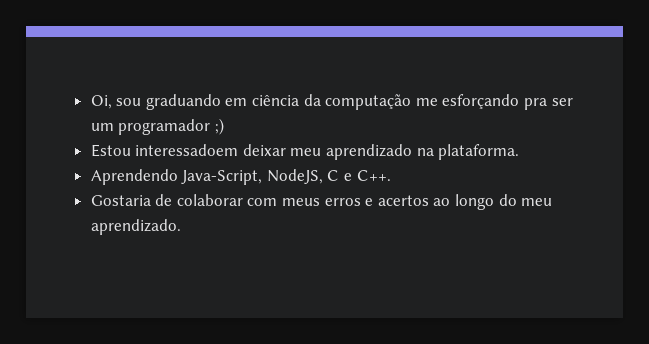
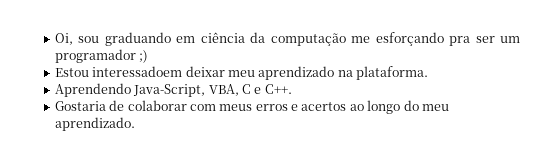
- Aprendendo Java-Script, NodeJS, C e C++.
+ Aprendendo Java-Script, VBA, C e C++.

